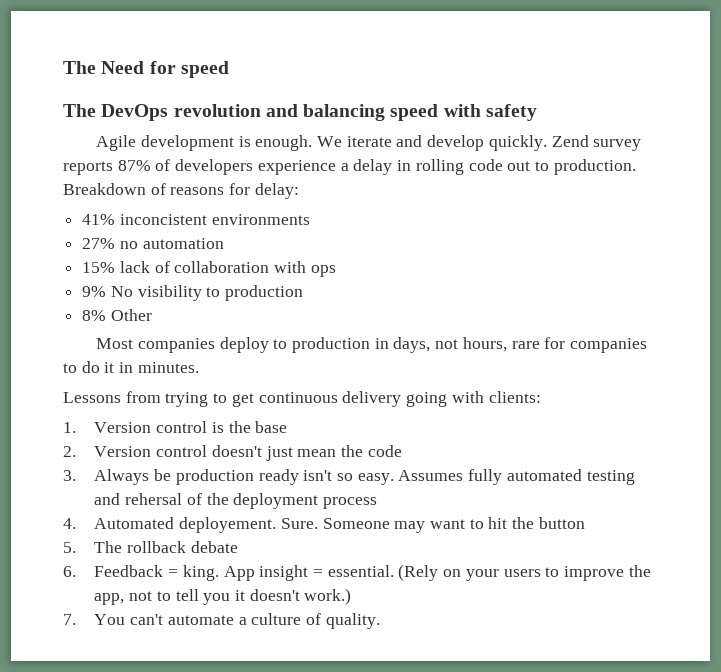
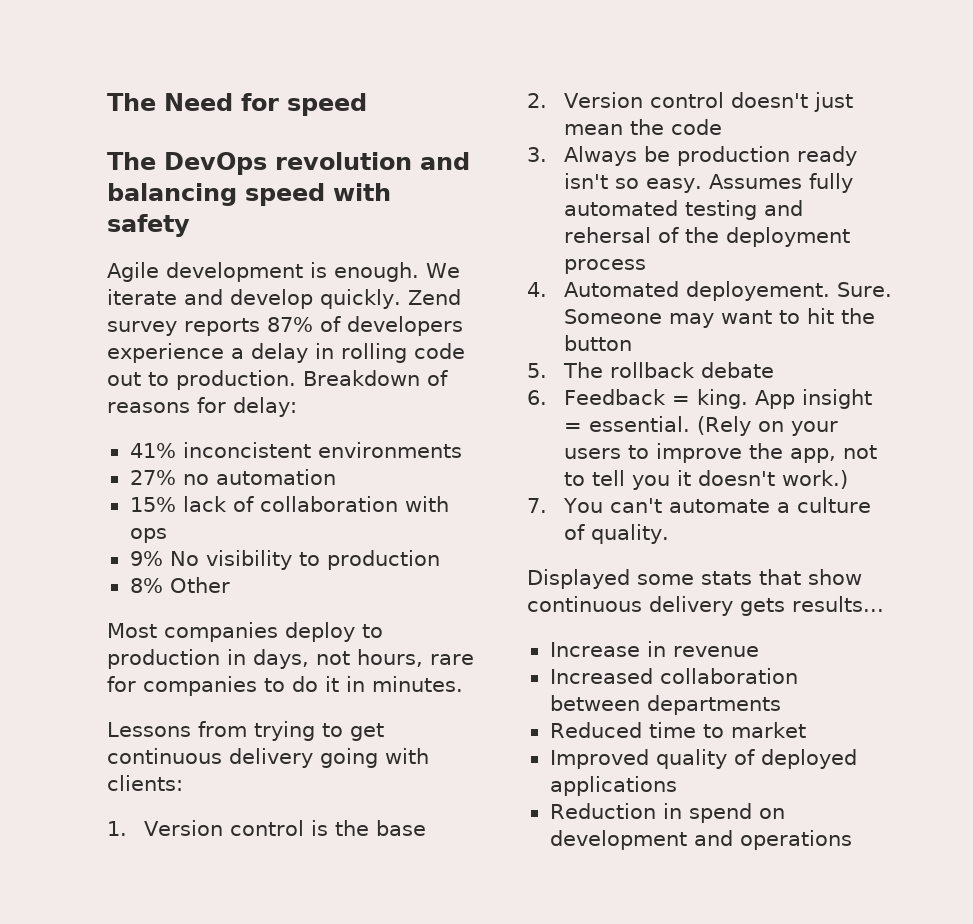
+ Displayed some stats that show continuous delivery gets results...
+ Increase in revenue
+ Increased collaboration between departments
+ Reduced time to market
+ Improved quality of deployed applications
+ Reduction in spend on development and operations

